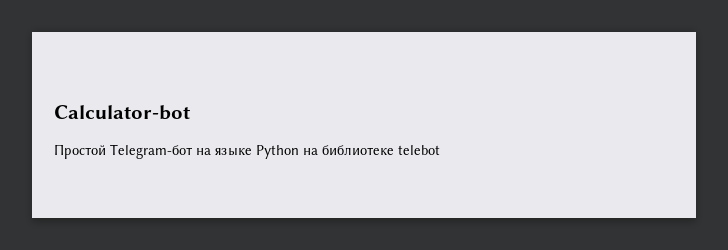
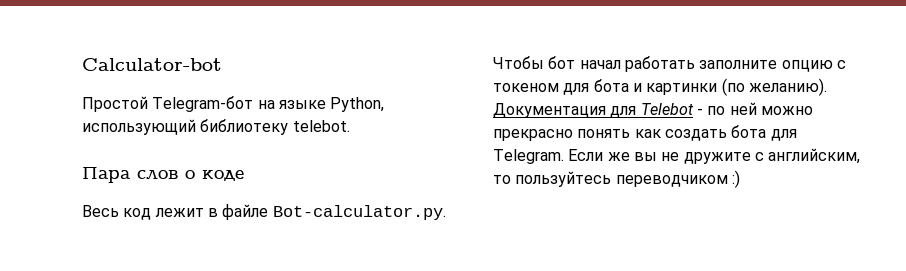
- Простой Telegram-бот на языке Python на библиотеке telebot
+ Простой Telegram-бот на языке Python, использующий библиотеку telebot.
+ Пара слов о коде
+ Весь код лежит в файле Bot-calculator.py. Чтобы бот начал работать заполните опцию с токеном для бота и картинки (по желанию). Документация для Telebot - по ней можно прекрасно понять как создать бота для Telegram. Если же вы не дружите с английским, то пользуйтесь переводчиком :)

